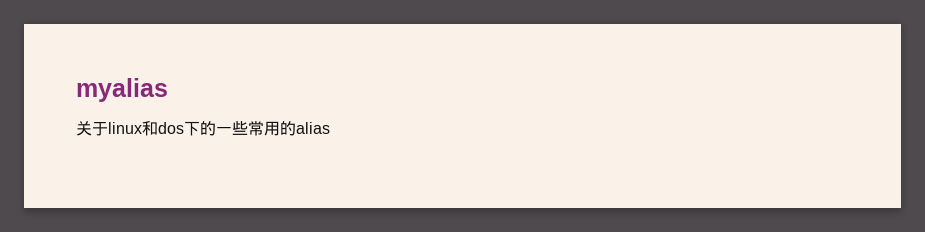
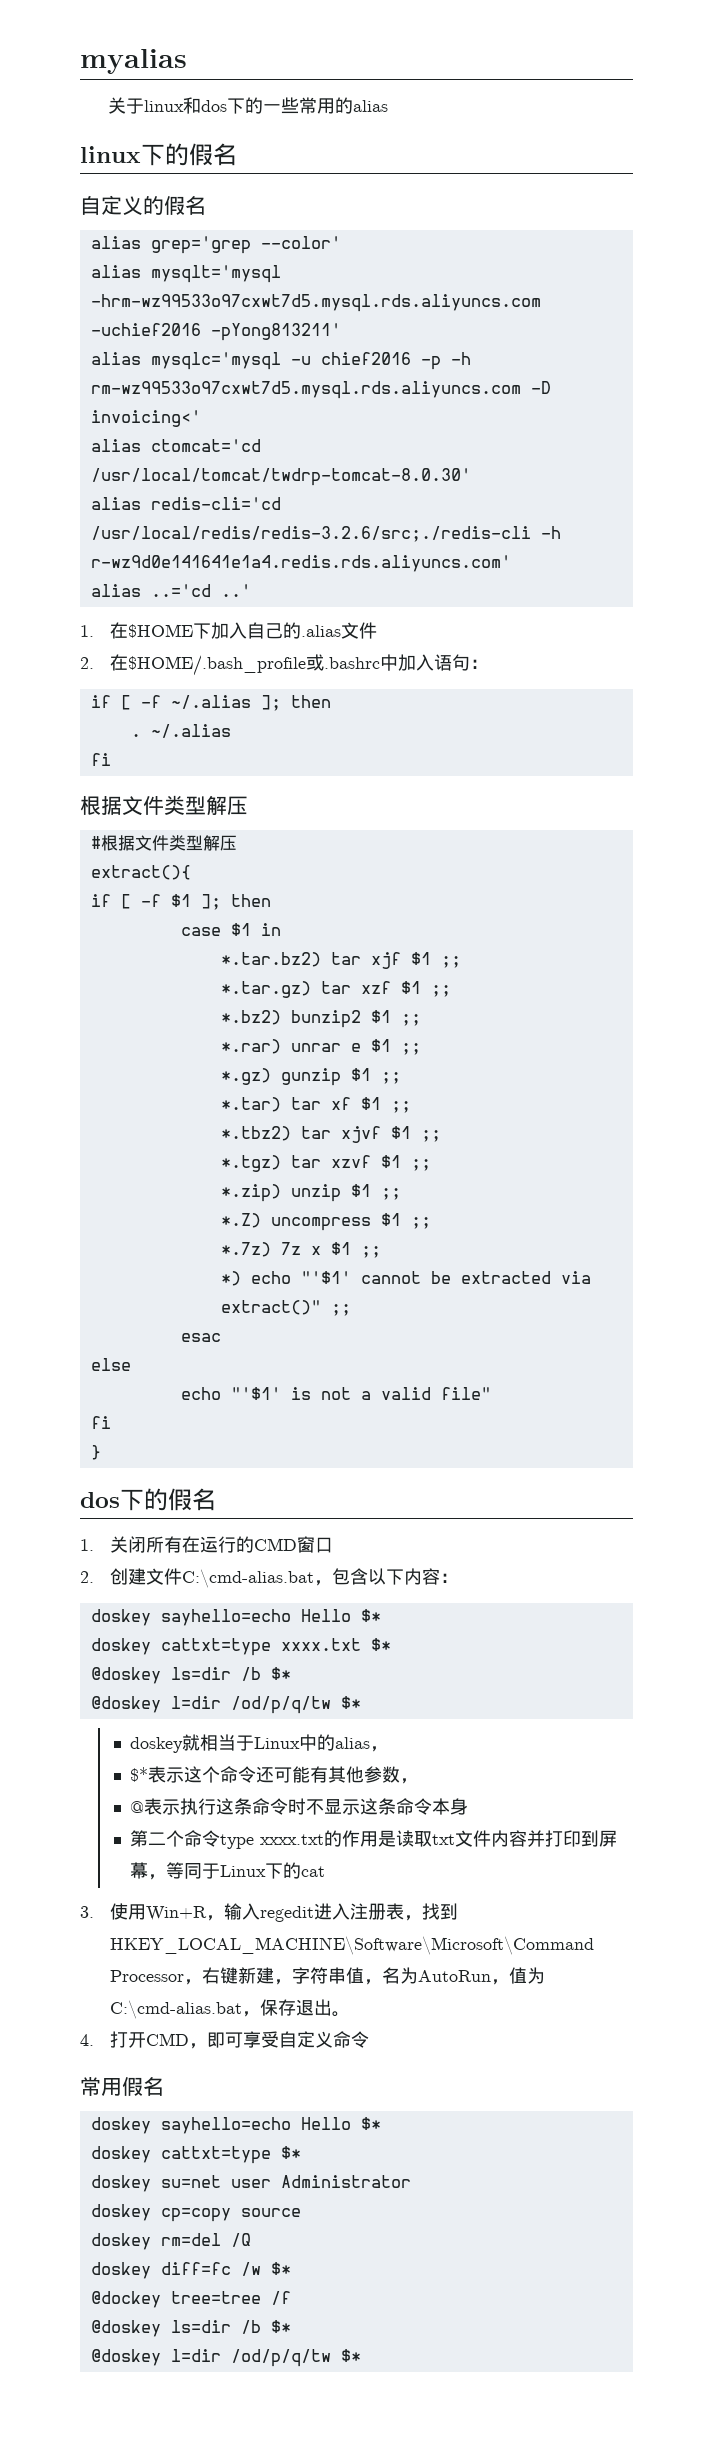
+ linux下的假名
+ 自定义的假名
+ alias grep='grep --color'
+ alias mysqlt='mysql -hrm-wz99533o97cxwt7d5.mysql.rds.aliyuncs.com -uchief2016 -pYong813211'
+ alias mysqlc='mysql -u chief2016 -p -h rm-wz99533o97cxwt7d5.mysql.rds.aliyuncs.com -D invoicing<'
+ alias ctomcat='cd /usr/local/tomcat/twdrp-tomcat-8.0.30'
+ alias redis-cli='cd /usr/local/redis/redis-3.2.6/src;./redis-cli -h r-wz9d0e141641e1a4.redis.rds.aliyuncs.com'
+ alias ..='cd ..'
+ 1.在$HOME下加入自己的.alias文件
+ 2.在$HOME/.bash_profile或.bashrc中加入语句：
+ if [ -f ~/.alias ]; then
+ . ~/.alias
+ fi
+ 根据文件类型解压
+ #根据文件类型解压
+ extract(){
+ if [ -f $1 ]; then
+ case $1 in
+ *.tar.bz2) tar xjf $1 ;;
+ *.tar.gz) tar xzf $1 ;;
+ *.bz2) bunzip2 $1 ;;
+ *.rar) unrar e $1 ;;
+ *.gz) gunzip $1 ;;
+ *.tar) tar xf $1 ;;
+ *.tbz2) tar xjvf $1 ;;
+ *.tgz) tar xzvf $1 ;;
+ *.zip) unzip $1 ;;
+ *.Z) uncompress $1 ;;
+ *.7z) 7z x $1 ;;
+ *) echo "'$1' cannot be extracted via extract()" ;;
+ esac
+ else
+ echo "'$1' is not a valid file"
+ fi
+ }
+ dos下的假名
+ 1.关闭所有在运行的CMD窗口
+ 2.创建文件C:\cmd-alias.bat，包含以下内容：
+ doskey sayhello=echo Hello $*
+ doskey cattxt=type xxxx.txt $*
+ @doskey ls=dir /b $*
+ @doskey l=dir /od/p/q/tw $*
+ doskey就相当于Linux中的alias，
+ $*表示这个命令还可能有其他参数，
+ @表示执行这条命令时不显示这条命令本身
+ 第二个命令type xxxx.txt的作用是读取txt文件内容并打印到屏幕，等同于Linux下的cat
+ 3.使用Win+R，输入regedit进入注册表，找到HKEY_LOCAL_MACHINE\Software\Microsoft\Command Processor，右键新建，字符串值，名为AutoRun，值为C:\cmd-alias.bat，保存退出。
+ 4.打开CMD，即可享受自定义命令
+ 常用假名
+ doskey sayhello=echo Hello $*
+ doskey cattxt=type $*
+ doskey su=net user Administrator
+ doskey cp=copy source
+ doskey rm=del /Q
+ doskey diff=fc /w $*
+ @dockey tree=tree /f
+ @doskey ls=dir /b $*
+ @doskey l=dir /od/p/q/tw $*

